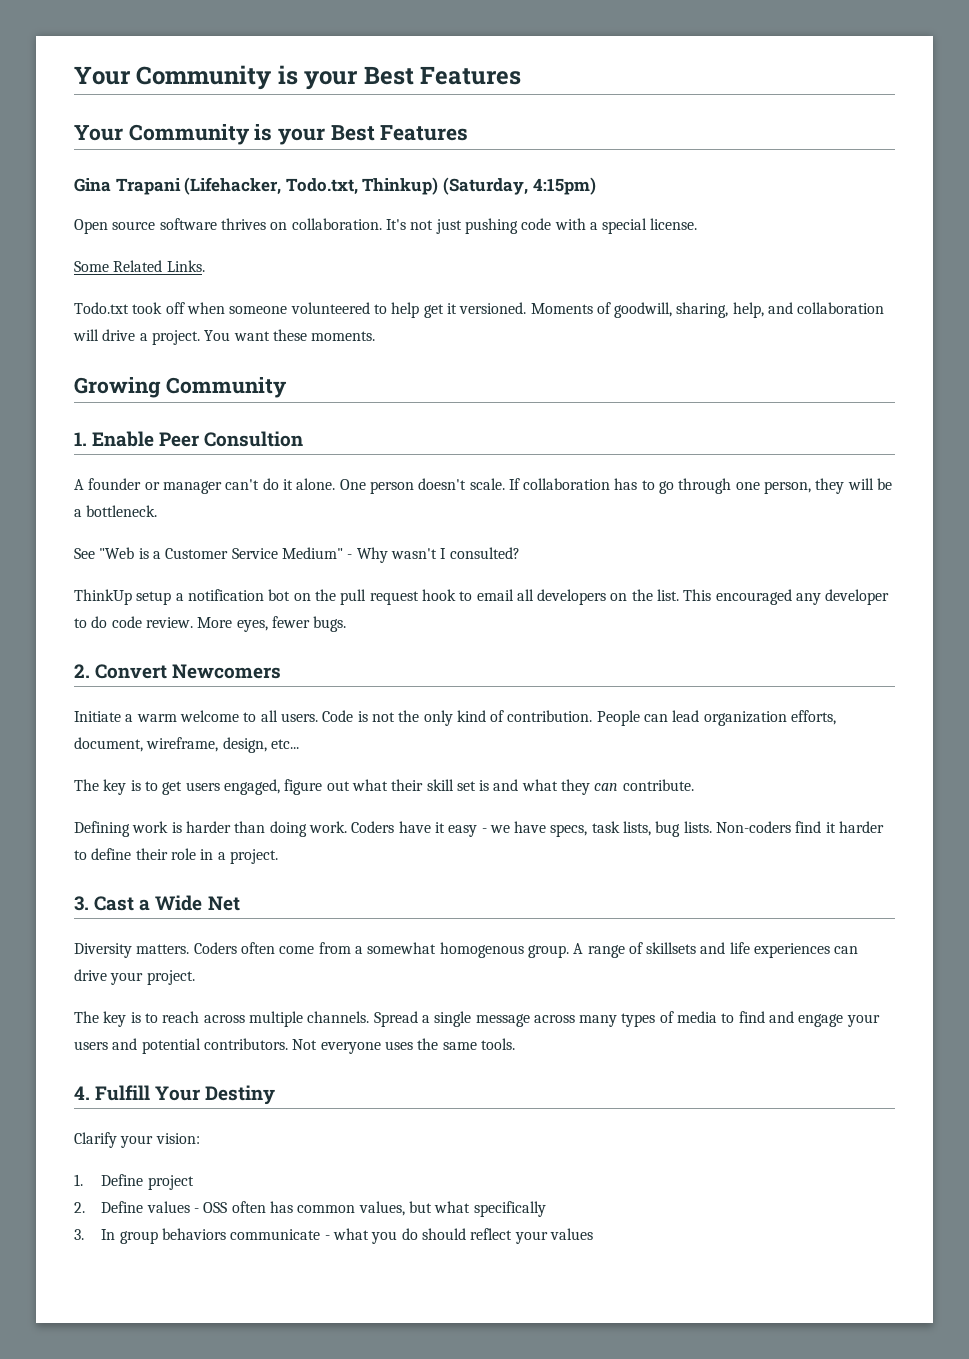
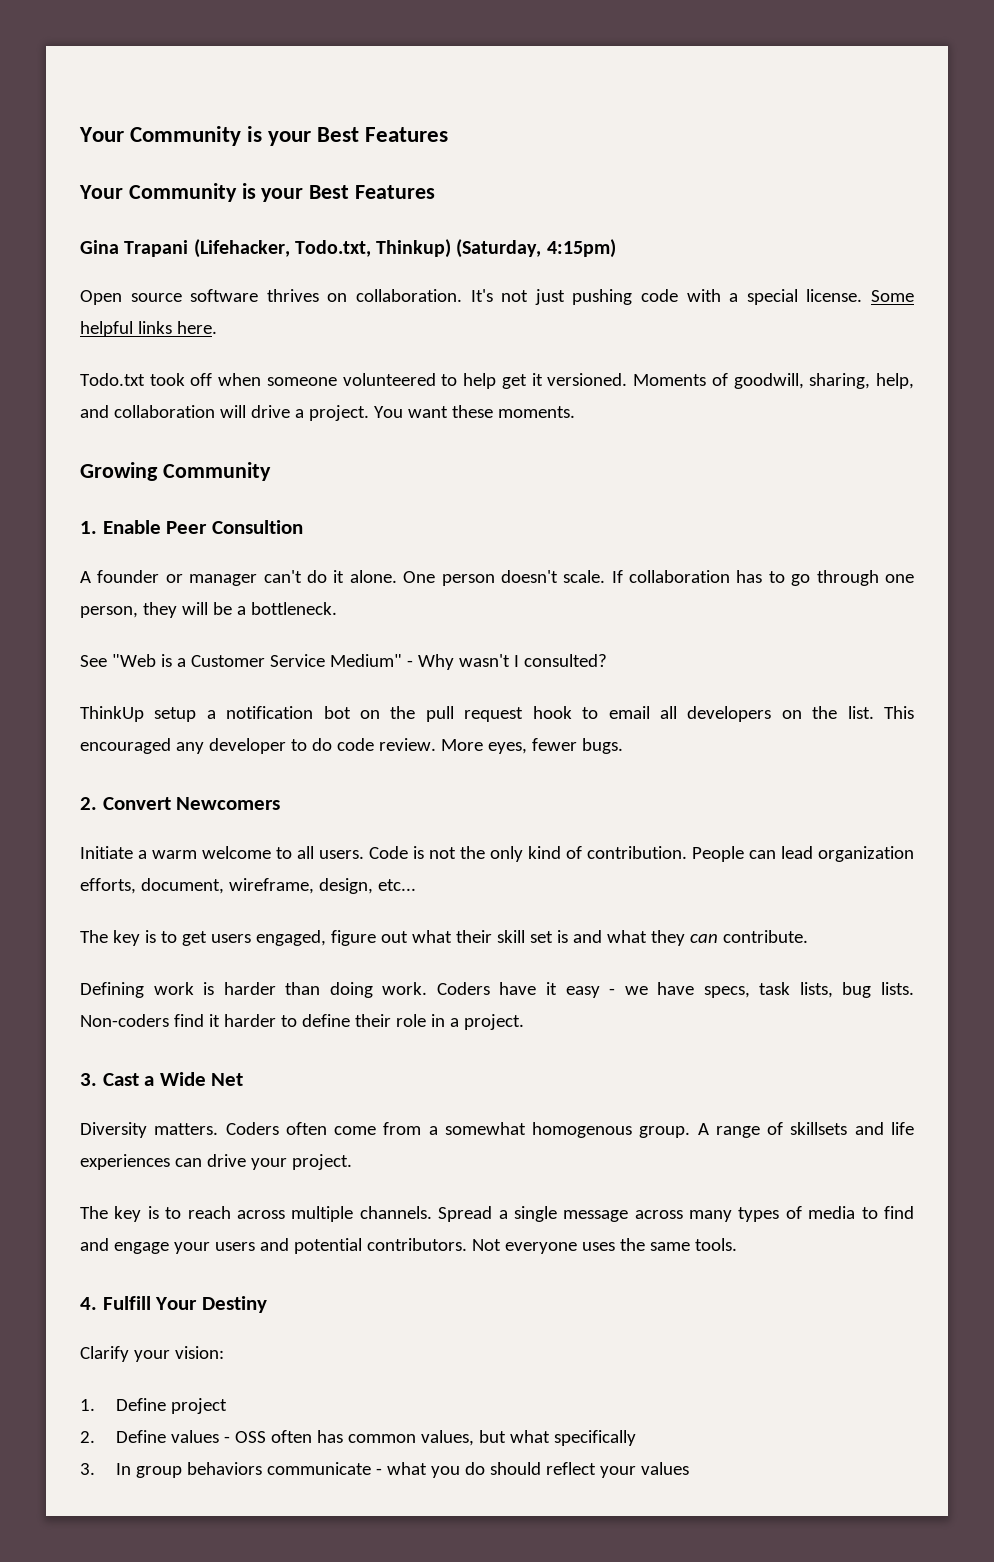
- It's not just pushing code with a special license.
- Some Related Links.
+ It's not just pushing code with a special license. Some helpful links here.

